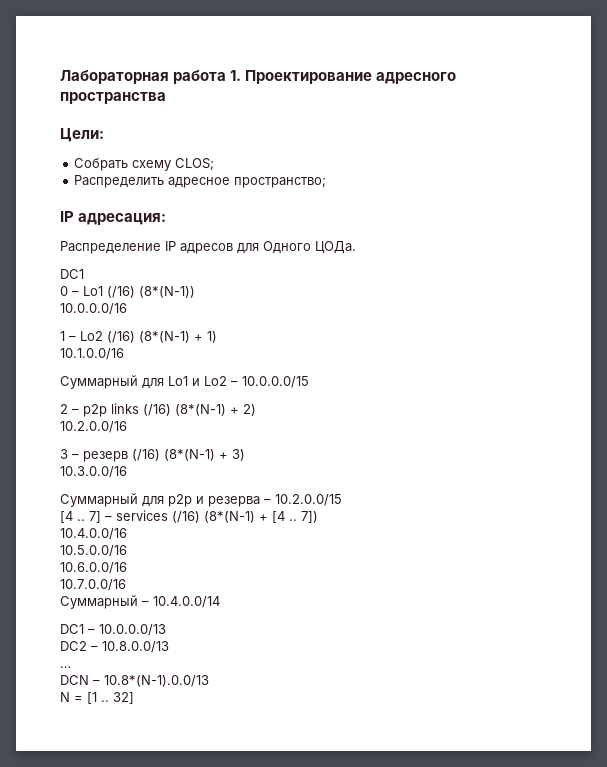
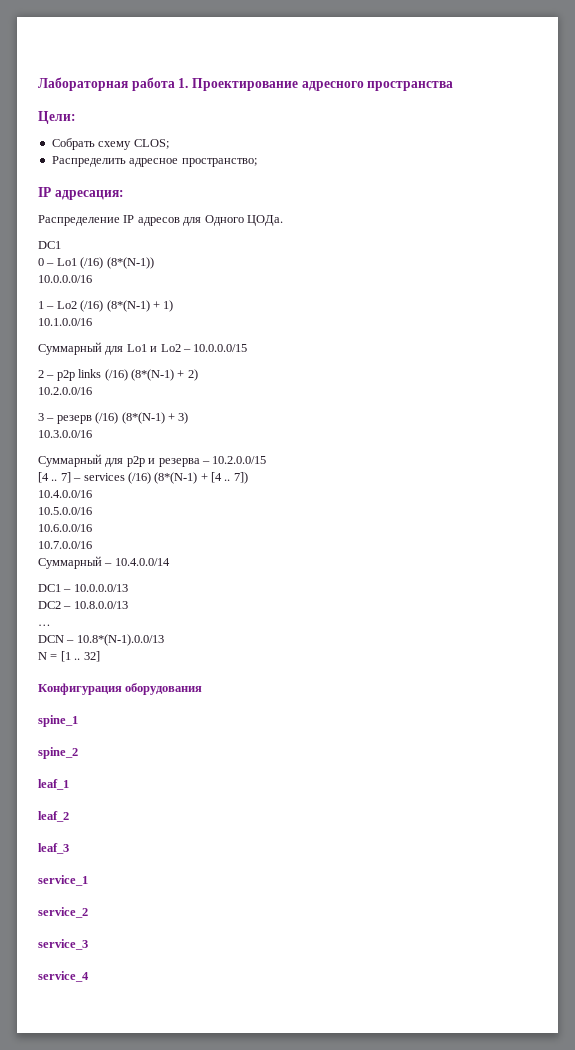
+ Конфигурация оборудования
+ spine_1
+ spine_2
+ leaf_1
+ leaf_2
+ leaf_3
+ service_1
+ service_2
+ service_3
+ service_4

